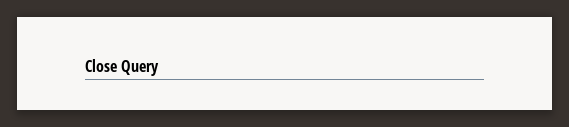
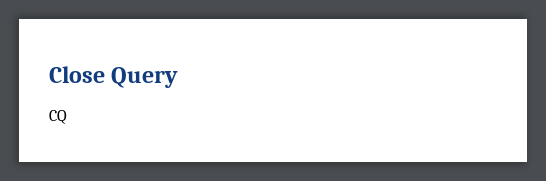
+ CQ

